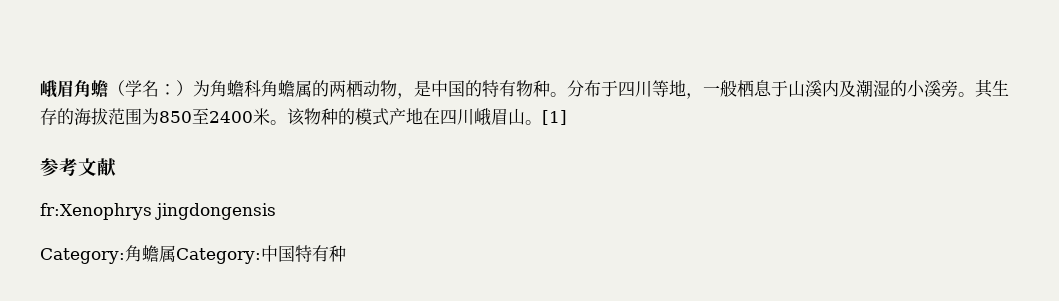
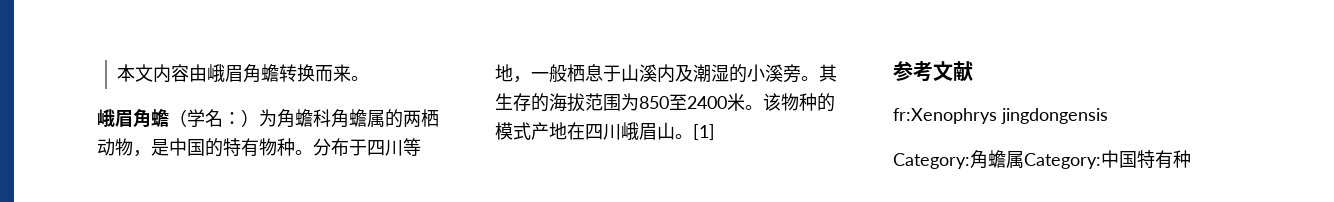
+ 本文内容由峨眉角蟾转换而来。

